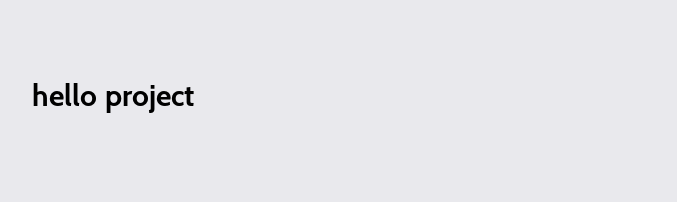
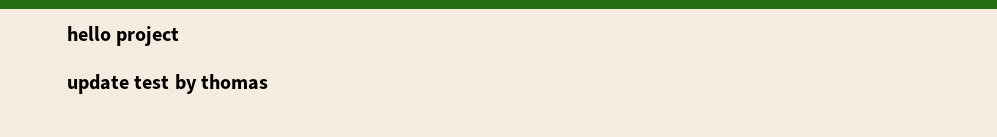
+ update test by thomas

